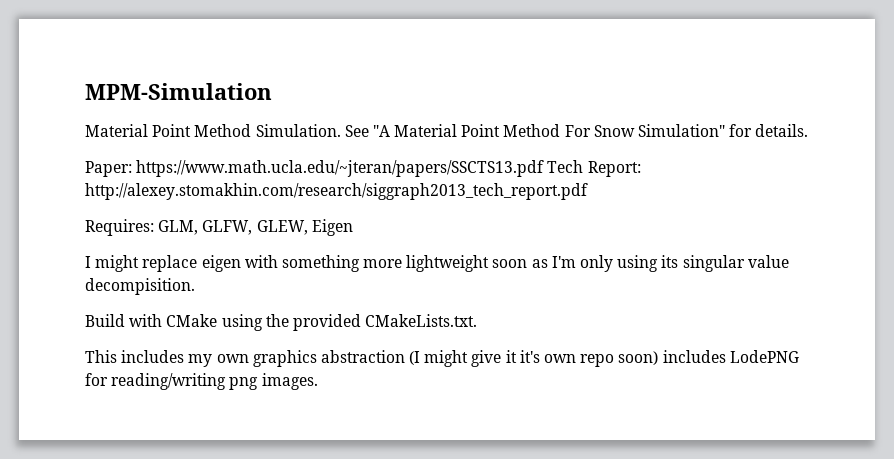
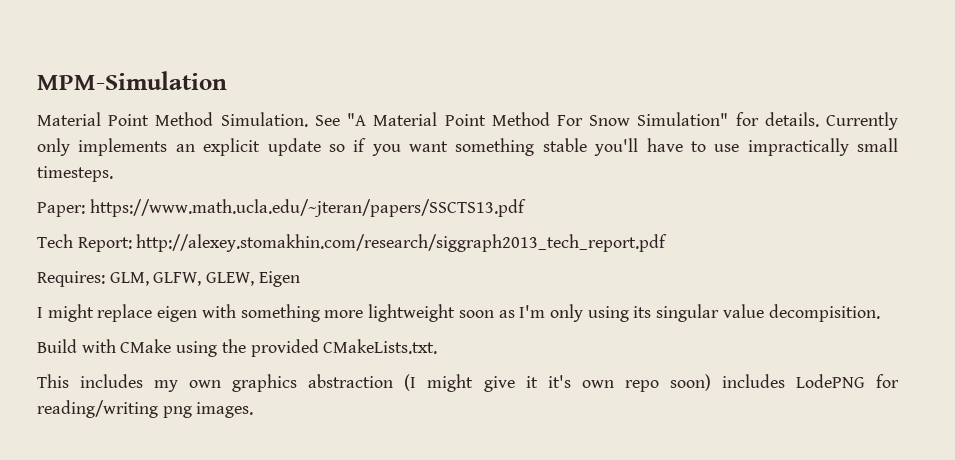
+ Currently only implements an explicit update so if you want something stable you'll have to use impractically small timesteps.
- Paper: https://www.math.ucla.edu/~jteran/papers/SSCTS13.pdf Tech Report: http://alexey.stomakhin.com/research/siggraph2013_tech_report.pdf
+ Paper: https://www.math.ucla.edu/~jteran/papers/SSCTS13.pdf
+ Tech Report: http://alexey.stomakhin.com/research/siggraph2013_tech_report.pdf

